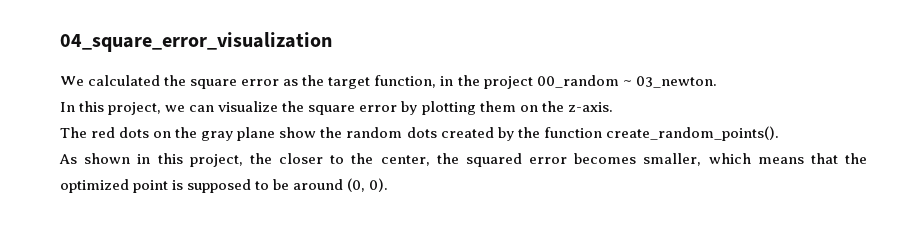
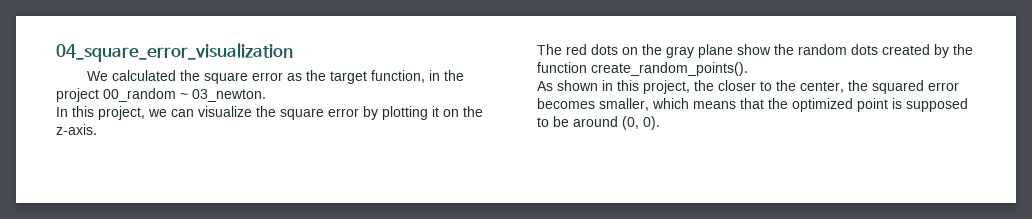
- In this project, we can visualize the square error by plotting them on the z-axis.
+ In this project, we can visualize the square error by plotting it on the z-axis.

